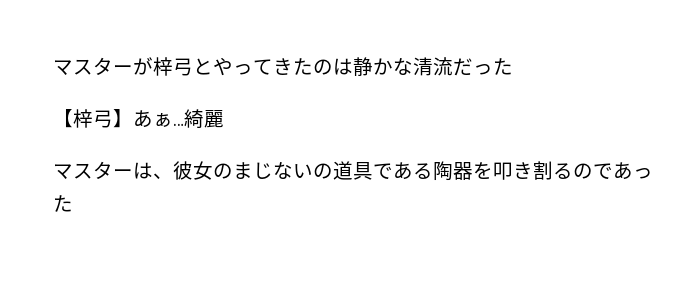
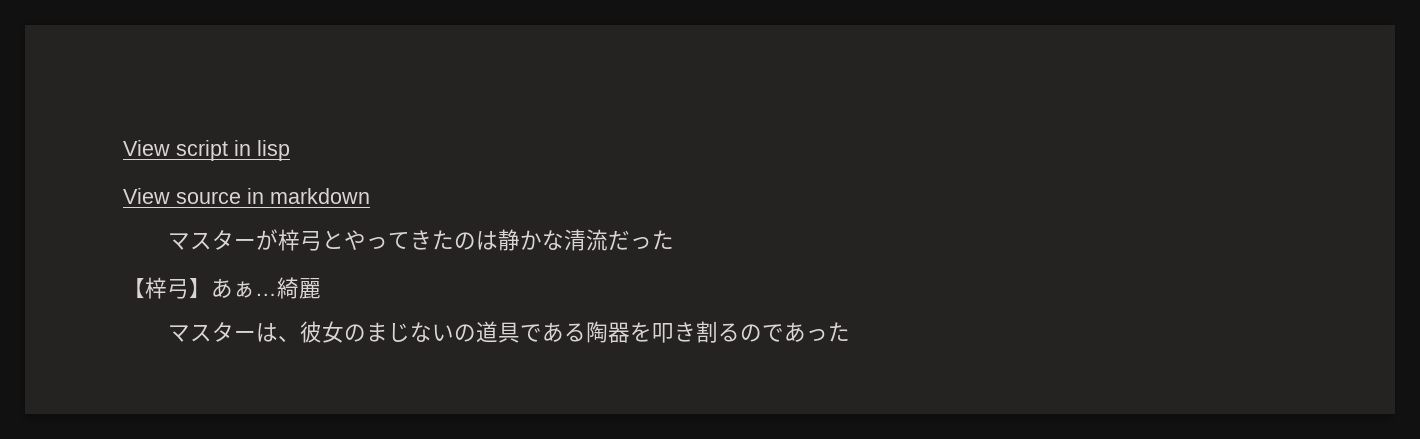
+ View script in lisp
+ View source in markdown

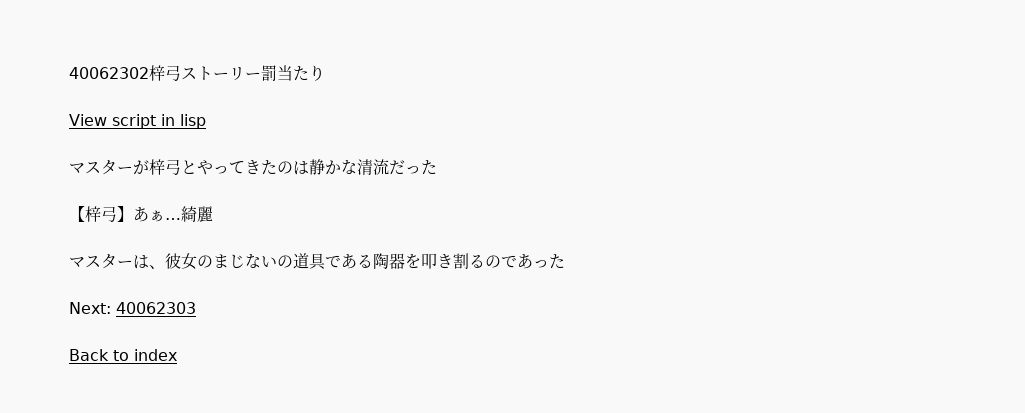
+ 40062302梓弓ストーリー罰当たり
- View source in markdown
+ Next: 40062303
+ Back to index

